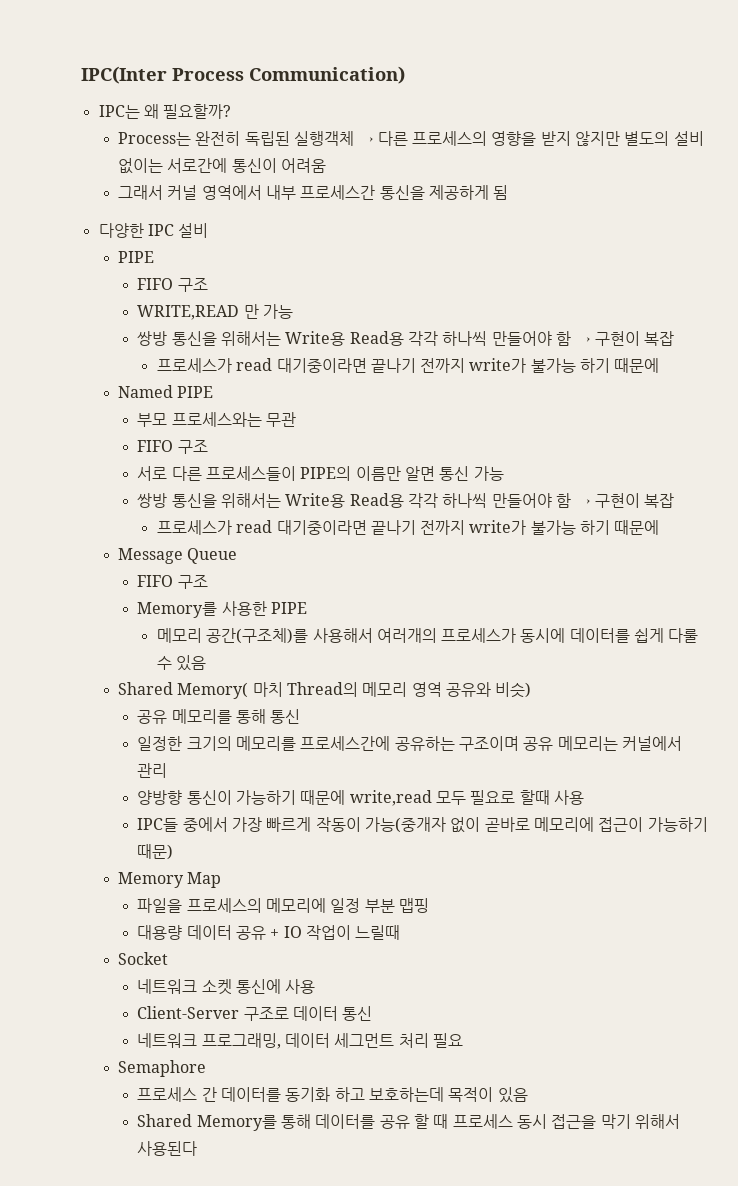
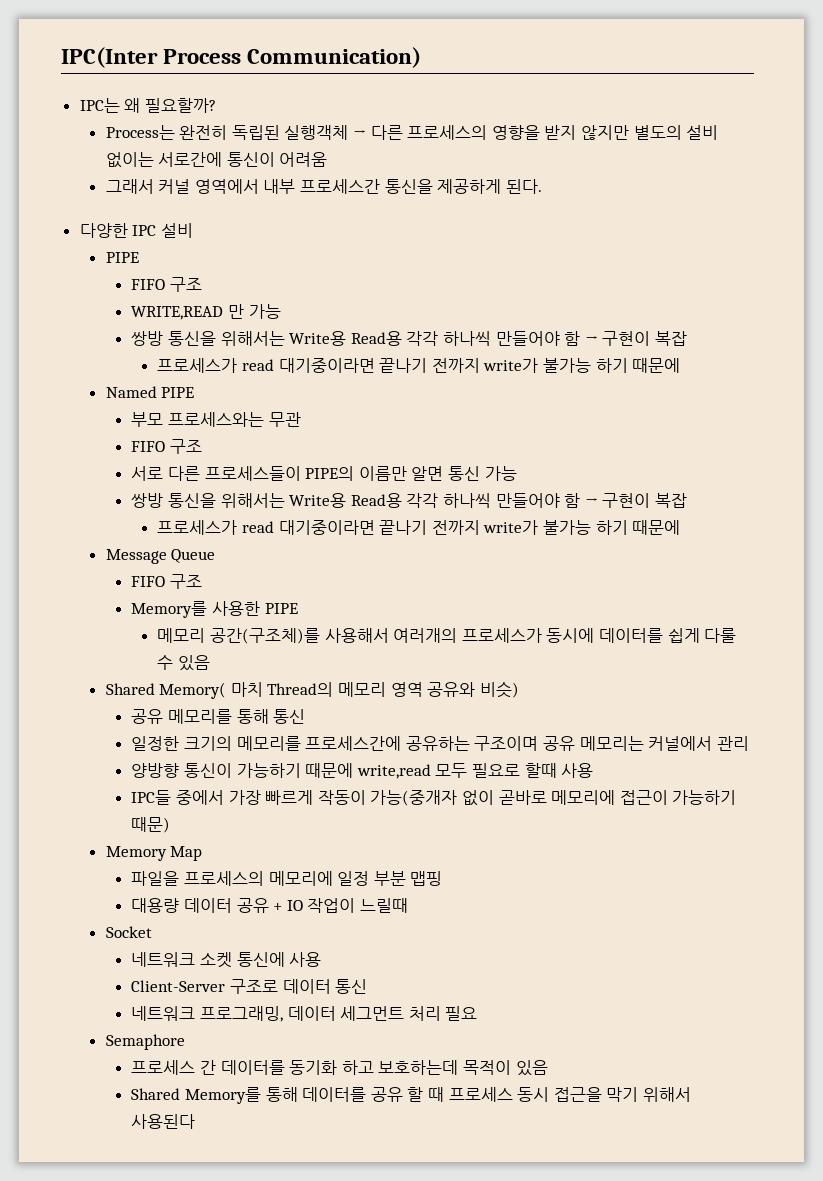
- 그래서 커널 영역에서 내부 프로세스간 통신을 제공하게 됨
+ 그래서 커널 영역에서 내부 프로세스간 통신을 제공하게 된다.

